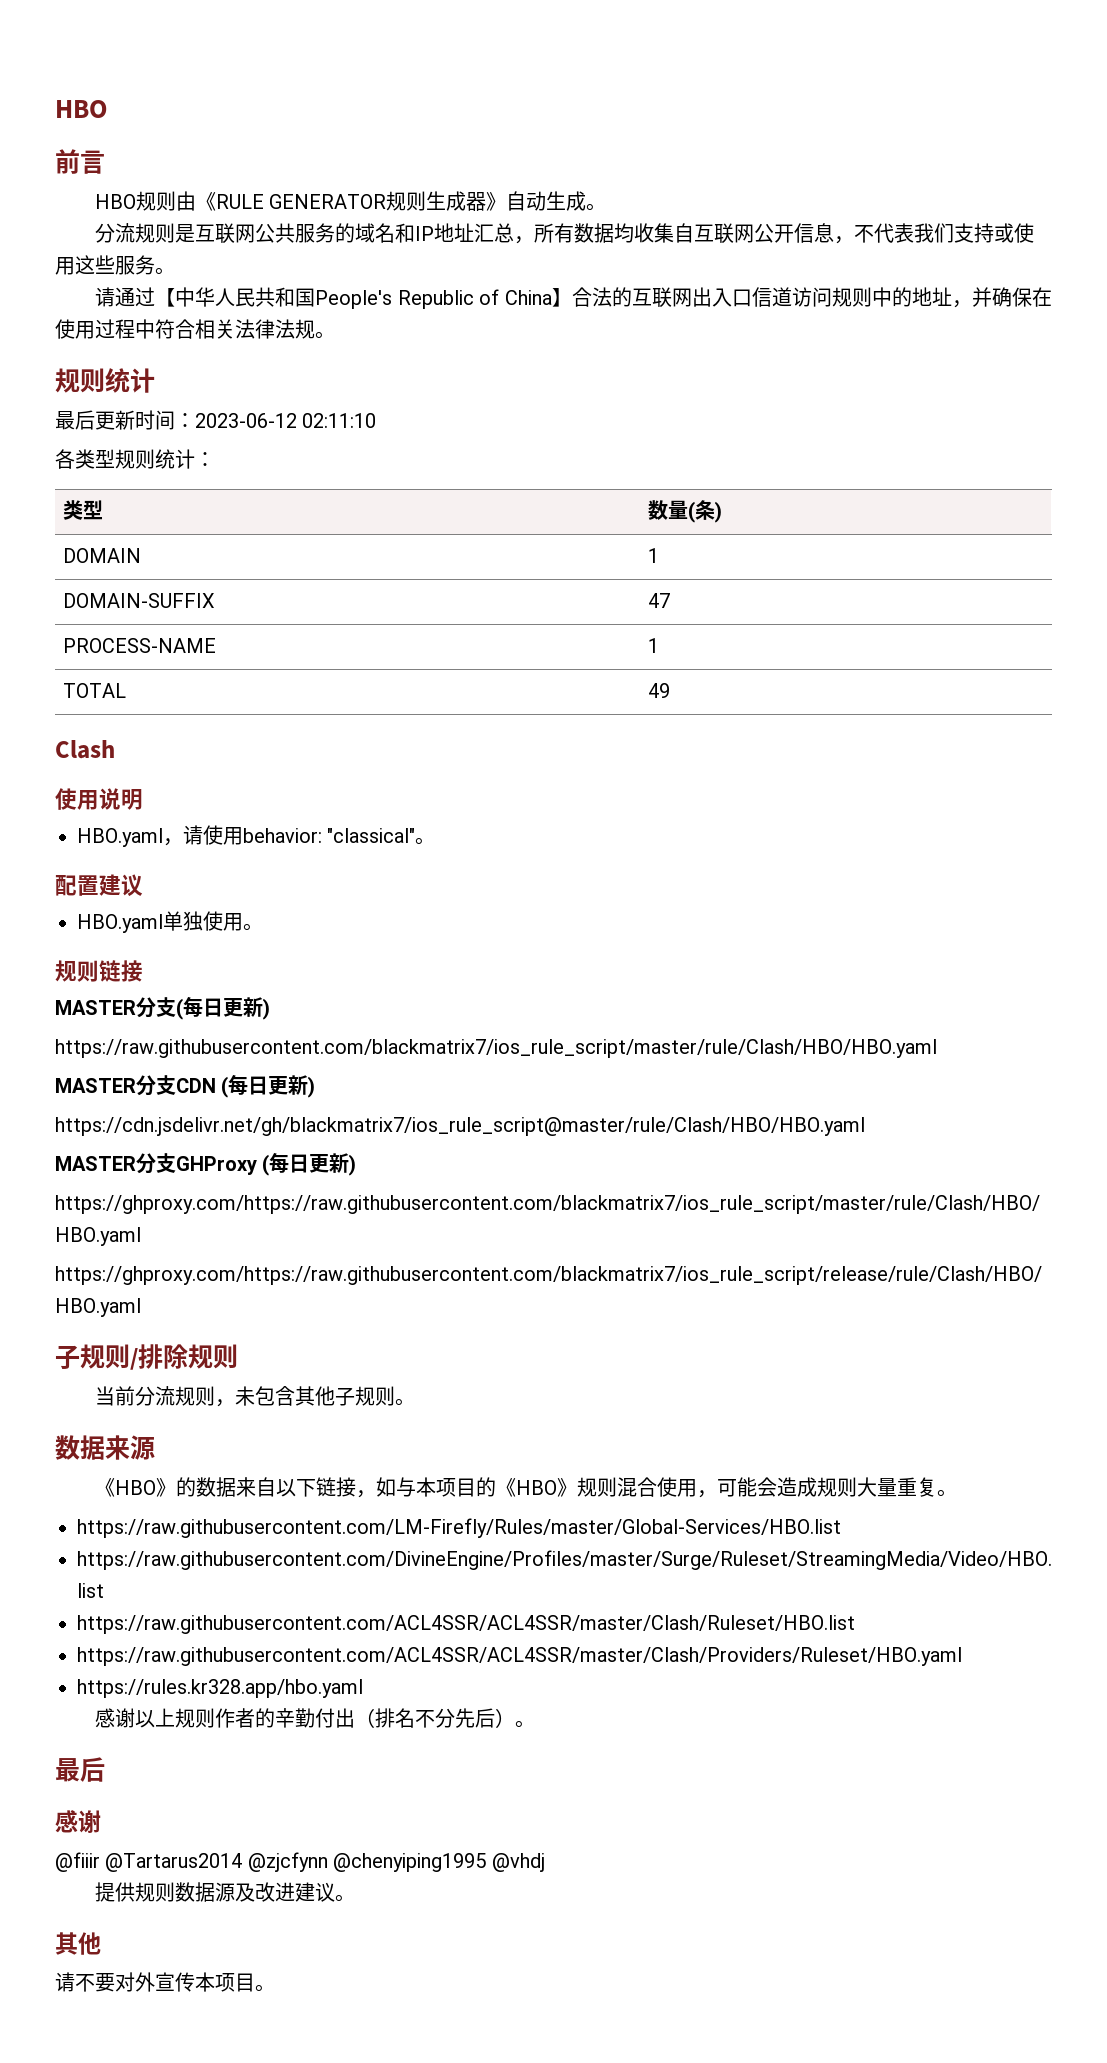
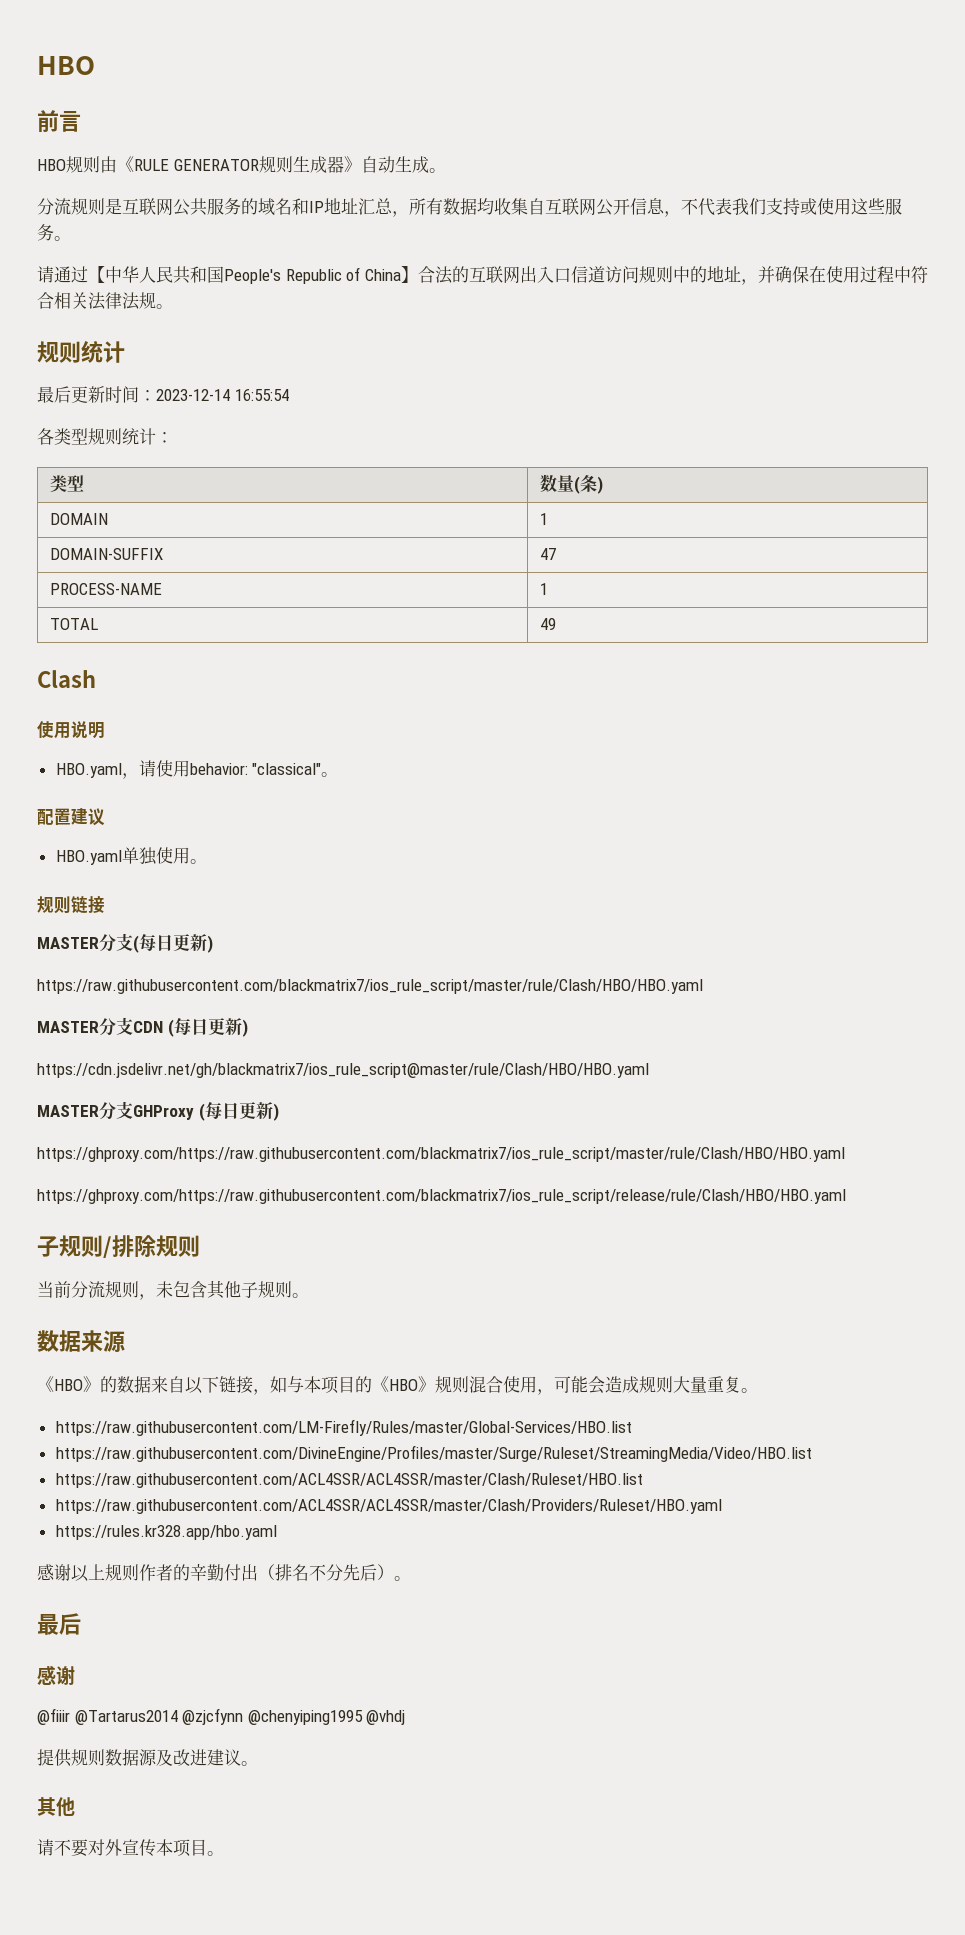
- 最后更新时间：2023-06-12 02:11:10
+ 最后更新时间：2023-12-14 16:55:54

